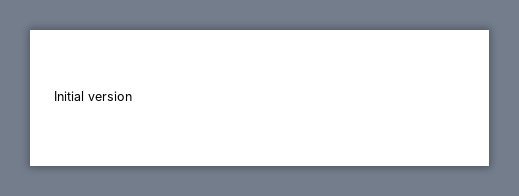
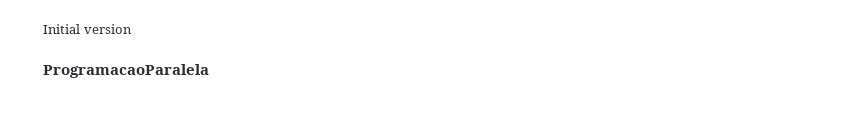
+ ProgramacaoParalela

